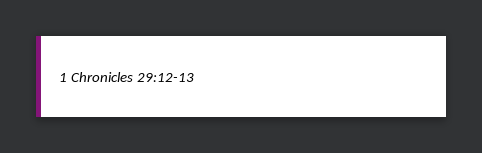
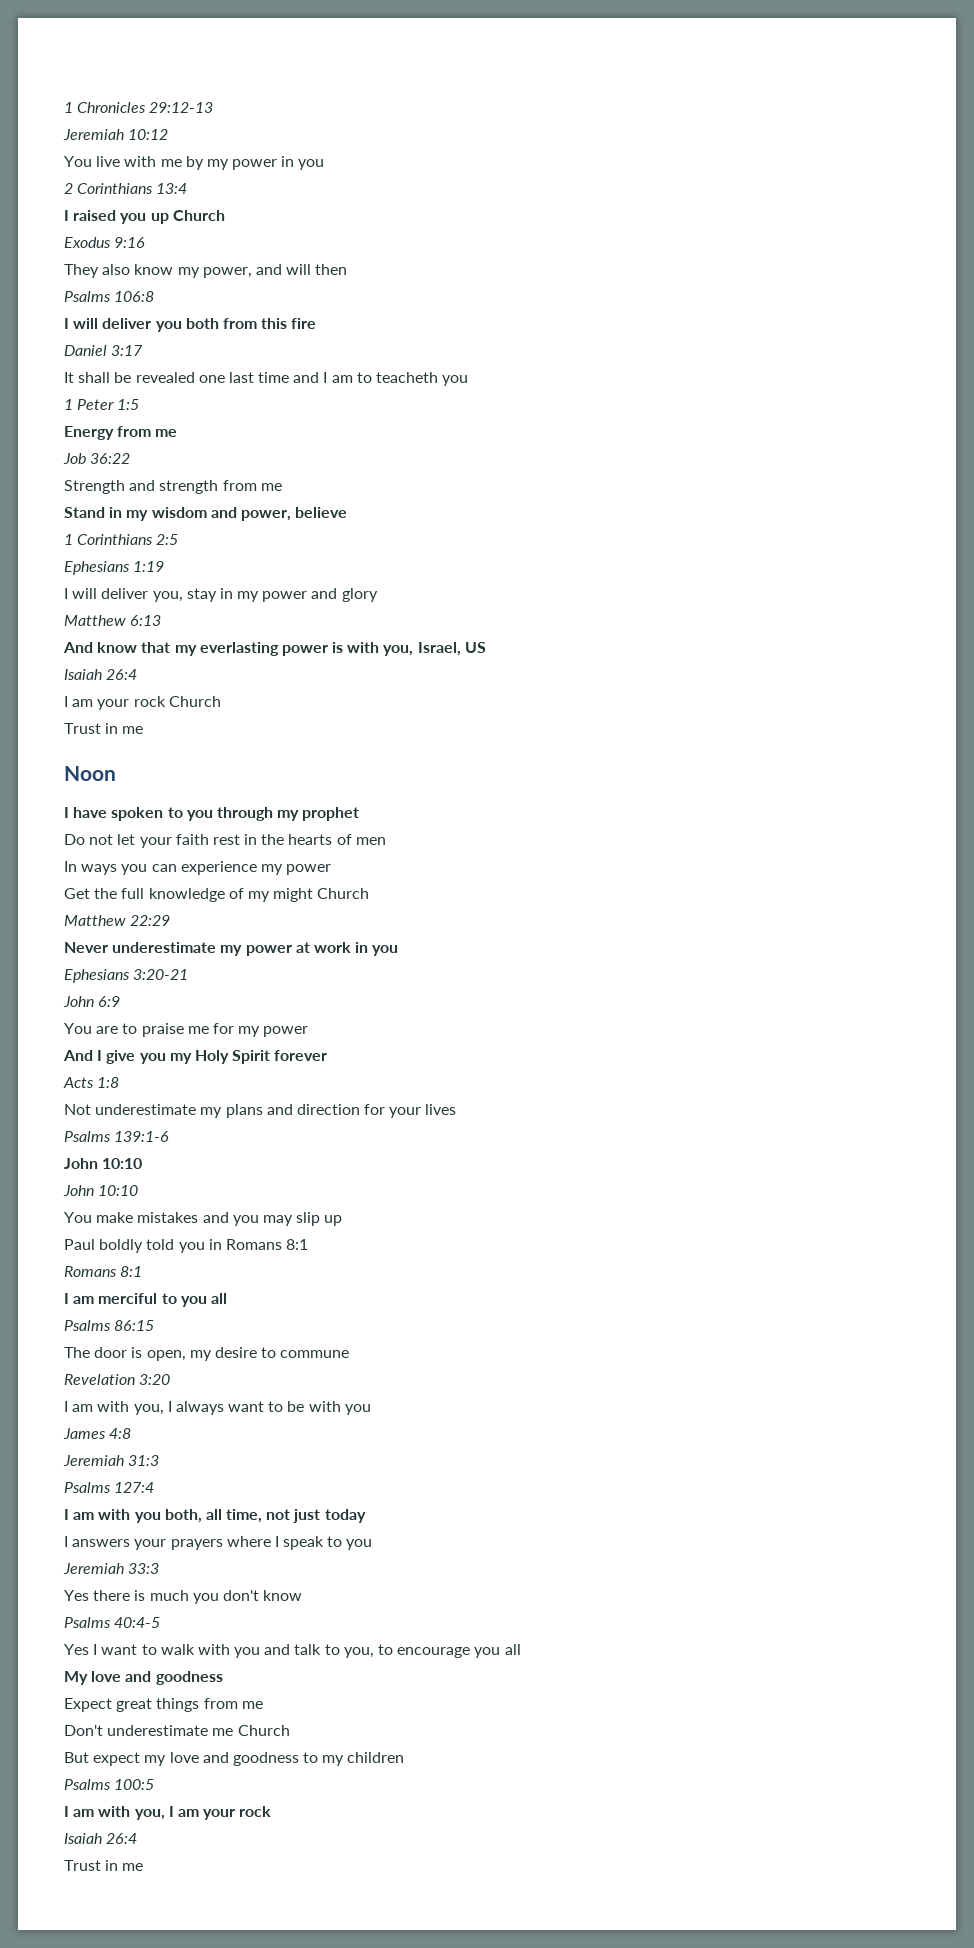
+ Jeremiah 10:12
+ You live with me by my power in you
+ 2 Corinthians 13:4
+ I raised you up Church
+ Exodus 9:16
+ They also know my power, and will then
+ Psalms 106:8
+ I will deliver you both from this fire
+ Daniel 3:17
+ It shall be revealed one last time and I am to teacheth you
+ 1 Peter 1:5
+ Energy from me
+ Job 36:22
+ Strength and strength from me
+ Stand in my wisdom and power, believe
+ 1 Corinthians 2:5
+ Ephesians 1:19
+ I will deliver you, stay in my power and glory
+ Matthew 6:13
+ And know that my everlasting power is with you, Israel, US
+ Isaiah 26:4
+ I am your rock Church
+ Trust in me
+ Noon
+ I have spoken to you through my prophet
+ Do not let your faith rest in the hearts of men
+ In ways you can experience my power
+ Get the full knowledge of my might Church
+ Matthew 22:29
+ Never underestimate my power at work in you
+ Ephesians 3:20-21
+ John 6:9
+ You are to praise me for my power
+ And I give you my Holy Spirit forever
+ Acts 1:8
+ Not underestimate my plans and direction for your lives
+ Psalms 139:1-6
+ John 10:10
+ John 10:10
+ You make mistakes and you may slip up
+ Paul boldly told you in Romans 8:1
+ Romans 8:1
+ I am merciful to you all
+ Psalms 86:15
+ The door is open, my desire to commune
+ Revelation 3:20
+ I am with you, I always want to be with you
+ James 4:8
+ Jeremiah 31:3
+ Psalms 127:4
+ I am with you both, all time, not just today
+ I answers your prayers where I speak to you
+ Jeremiah 33:3
+ Yes there is much you don't know
+ Psalms 40:4-5
+ Yes I want to walk with you and talk to you, to encourage you all
+ My love and goodness
+ Expect great things from me
+ Don't underestimate me Church
+ But expect my love and goodness to my children
+ Psalms 100:5
+ I am with you, I am your rock
+ Isaiah 26:4
+ Trust in me

